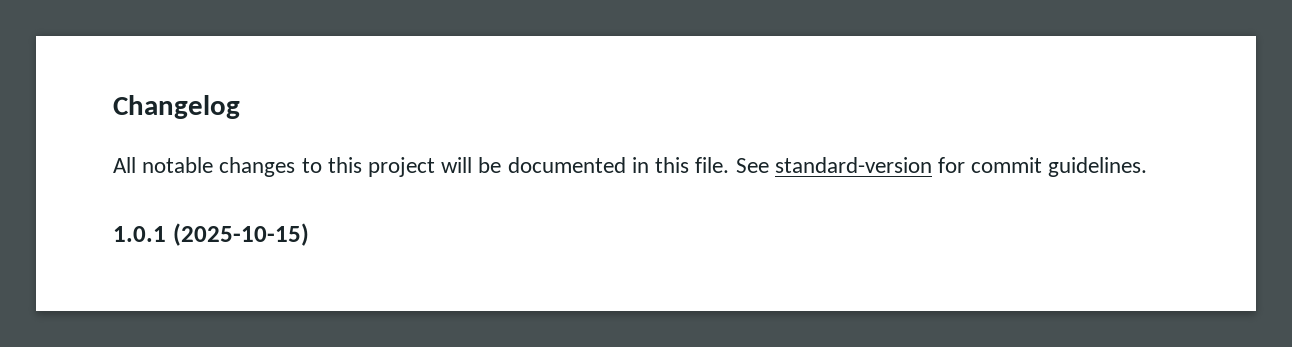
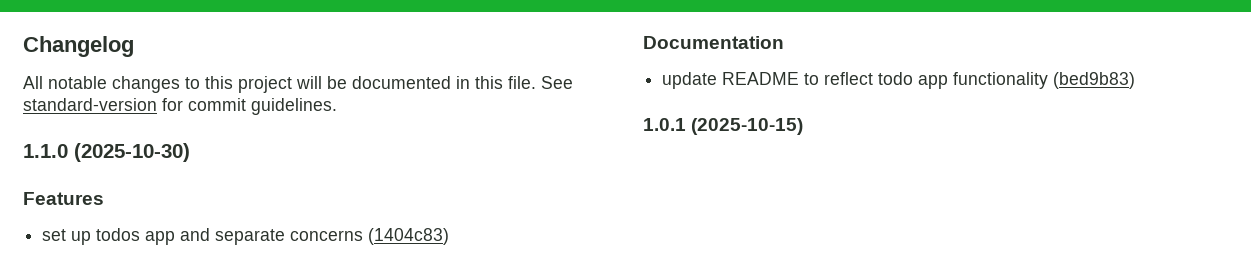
+ 1.1.0 (2025-10-30)
+ Features
+ set up todos app and separate concerns (1404c83)
+ Documentation
+ update README to reflect todo app functionality (bed9b83)

